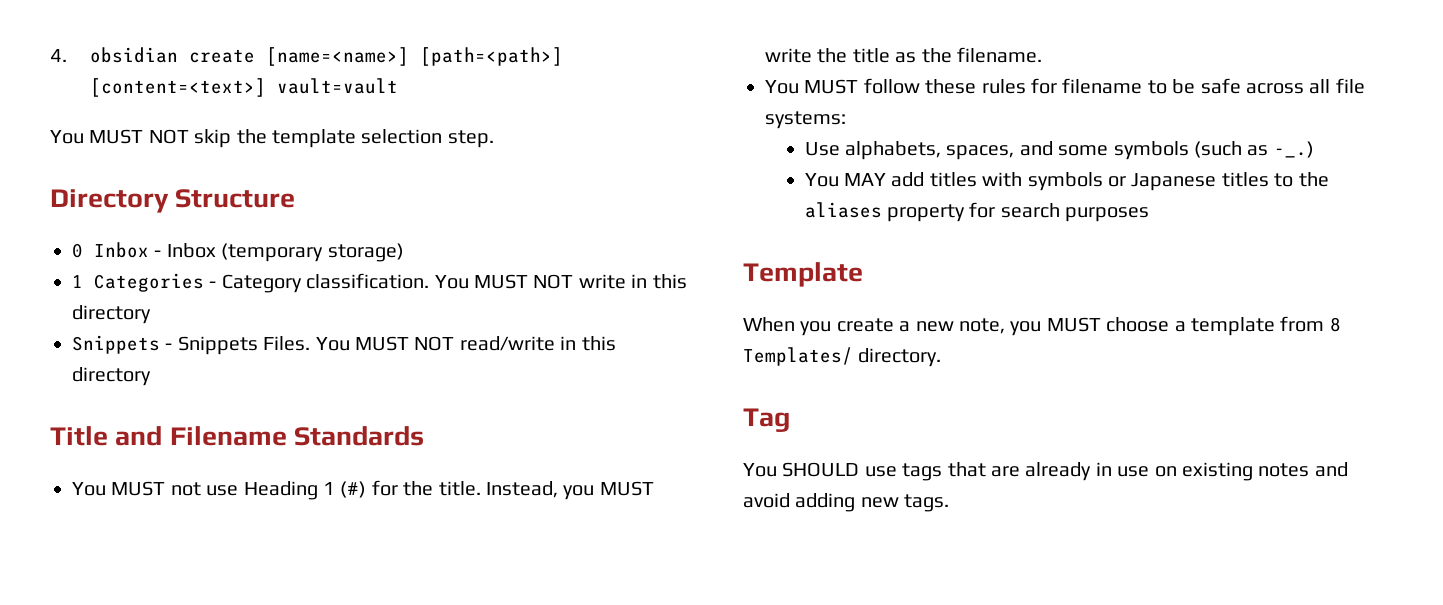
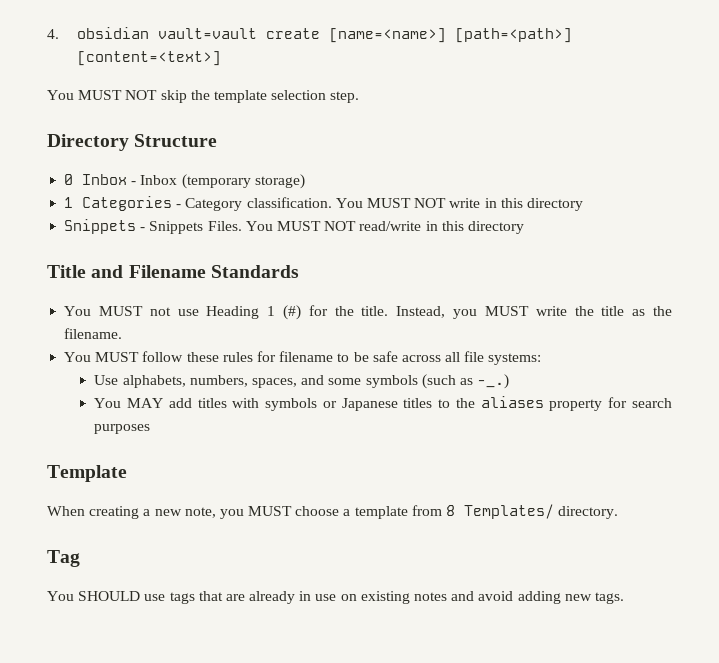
- 4. obsidian create [name=<name>] [path=<path>] [content=<text>] vault=vault
+ 4. obsidian vault=vault create [name=<name>] [path=<path>] [content=<text>]
- Use alphabets, spaces, and some symbols (such as -_.)
+ Use alphabets, numbers, spaces, and some symbols (such as -_.)
- When you create a new note, you MUST choose a template from 8 Templates/ directory.
+ When creating a new note, you MUST choose a template from 8 Templates/ directory.

